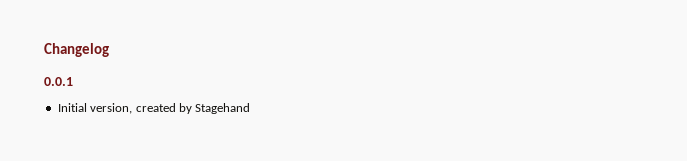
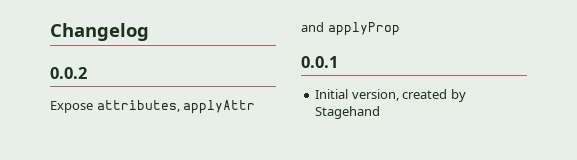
+ 0.0.2
+ Expose attributes, applyAttr and applyProp

